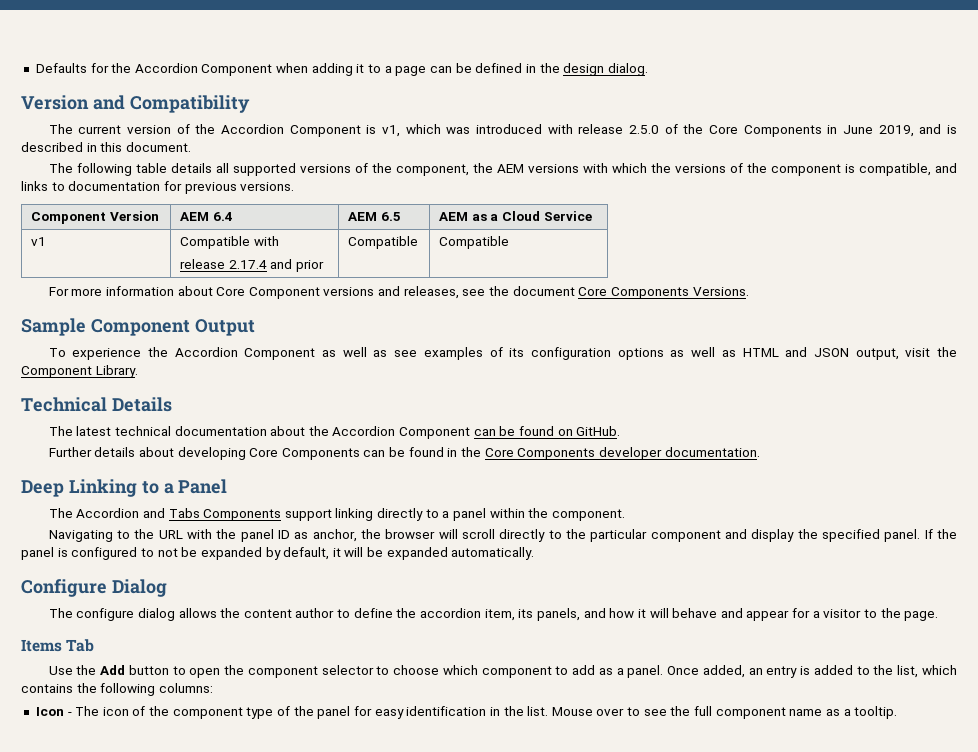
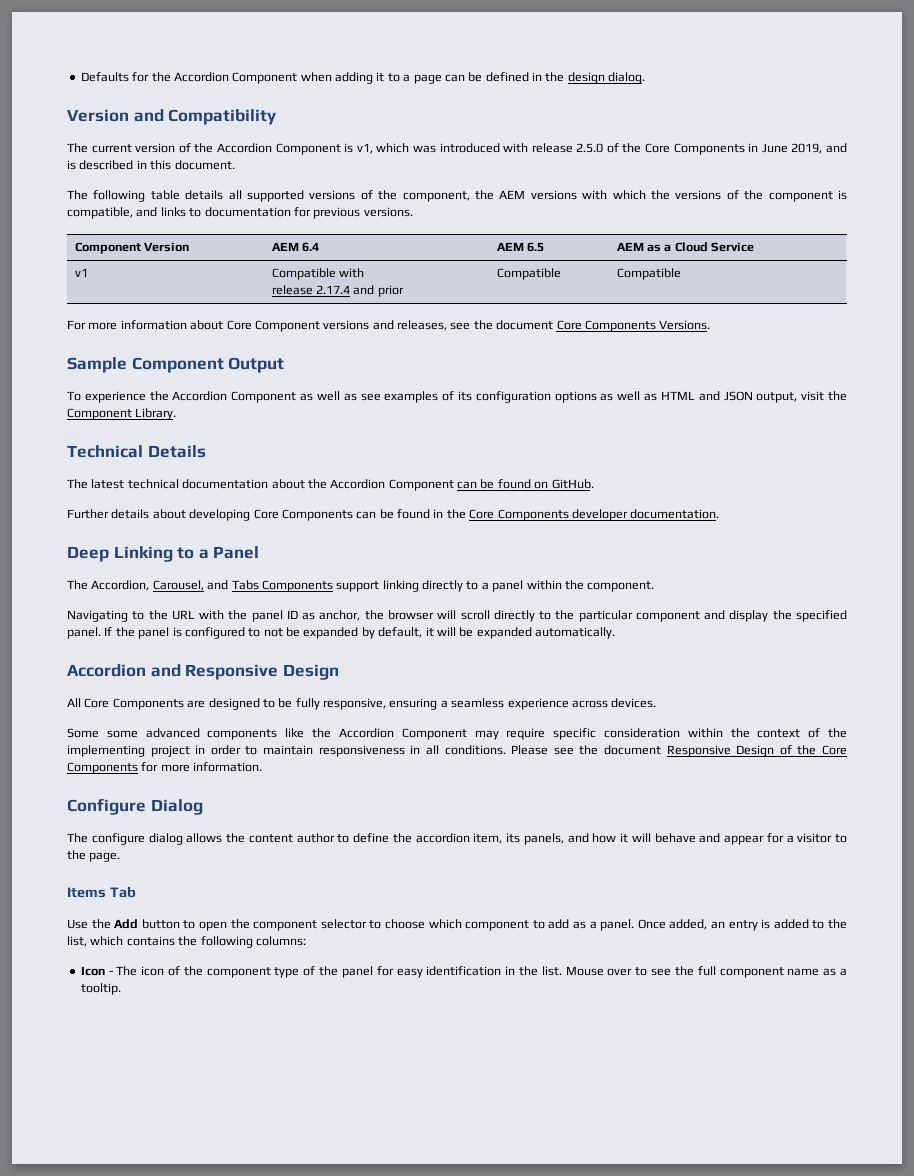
- The Accordion and Tabs Components support linking directly to a panel within the component.
+ The Accordion, Carousel, and Tabs Components support linking directly to a panel within the component.
+ Accordion and Responsive Design
+ All Core Components are designed to be fully responsive, ensuring a seamless experience across devices.
+ Some some advanced components like the Accordion Component may require specific consideration within the context of the implementing project in order to maintain responsiveness in all conditions. Please see the document Responsive Design of the Core Components for more information.

